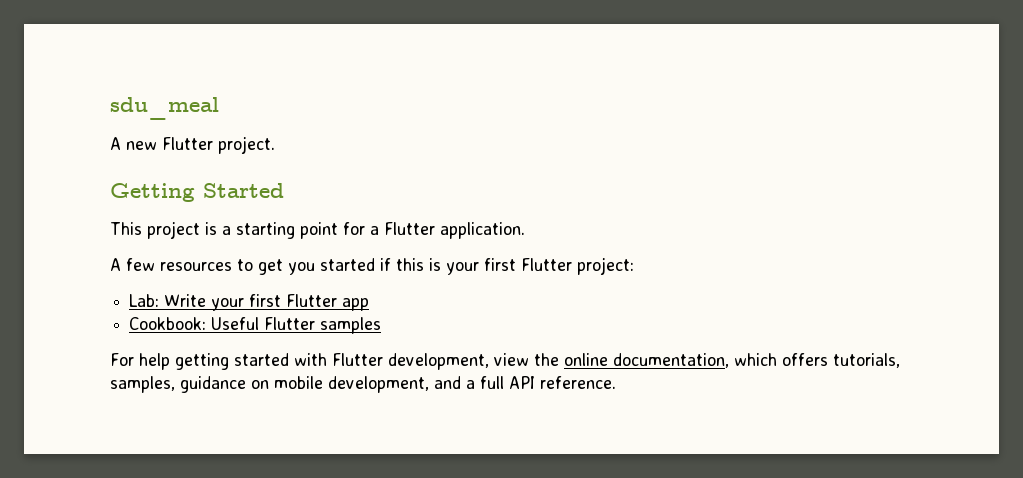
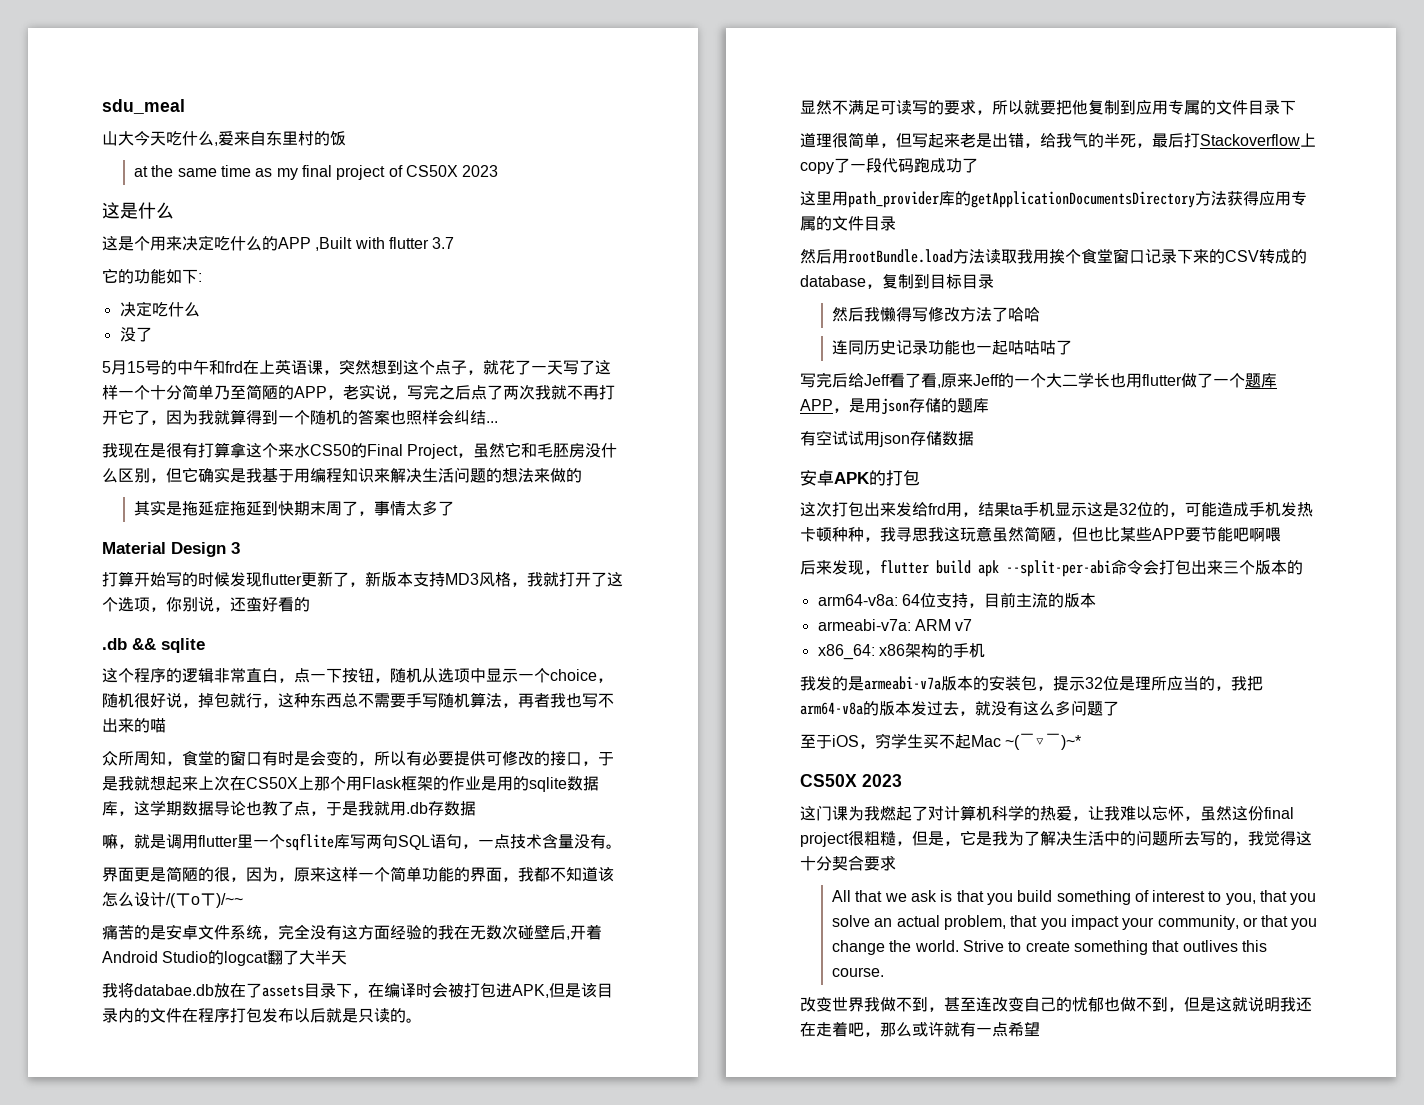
- A new Flutter project.
- Getting Started
- This project is a starting point for a Flutter application.
- A few resources to get you started if this is your first Flutter project:
- Lab: Write your first Flutter app
- Cookbook: Useful Flutter samples
- For help getting started with Flutter development, view the online documentation, which offers tutorials, samples, guidance on mobile development, and a full API reference.
+ 山大今天吃什么,爱来自东里村的饭
+ at the same time as my final project of CS50X 2023
+ 这是什么
+ 这是个用来决定吃什么的APP ,Built with flutter 3.7
+ 它的功能如下:
+ 决定吃什么
+ 没了
+ 5月15号的中午和frd在上英语课，突然想到这个点子，就花了一天写了这样一个十分简单乃至简陋的APP，老实说，写完之后点了两次我就不再打开它了，因为我就算得到一个随机的答案也照样会纠结...
+ 我现在是很有打算拿这个来水CS50的Final Project，虽然它和毛胚房没什么区别，但它确实是我基于用编程知识来解决生活问题的想法来做的
+ 其实是拖延症拖延到快期末周了，事情太多了
+ Material Design 3
+ 打算开始写的时候发现flutter更新了，新版本支持MD3风格，我就打开了这个选项，你别说，还蛮好看的
+ .db && sqlite
+ 这个程序的逻辑非常直白，点一下按钮，随机从选项中显示一个choice，随机很好说，掉包就行，这种东西总不需要手写随机算法，再者我也写不出来的喵
+ 众所周知，食堂的窗口有时是会变的，所以有必要提供可修改的接口，于是我就想起来上次在CS50X上那个用Flask框架的作业是用的sqlite数据库，这学期数据导论也教了点，于是我就用.db存数据
+ 嘛，就是调用flutter里一个sqflite库写两句SQL语句，一点技术含量没有。
+ 界面更是简陋的很，因为，原来这样一个简单功能的界面，我都不知道该怎么设计/(ㄒoㄒ)/~~
+ 痛苦的是安卓文件系统，完全没有这方面经验的我在无数次碰壁后,开着Android Studio的logcat翻了大半天
+ 我将databae.db放在了assets目录下，在编译时会被打包进APK,但是该目录内的文件在程序打包发布以后就是只读的。
+ 显然不满足可读写的要求，所以就要把他复制到应用专属的文件目录下
+ 道理很简单，但写起来老是出错，给我气的半死，最后打Stackoverflow上copy了一段代码跑成功了
+ 这里用path_provider库的getApplicationDocumentsDirectory方法获得应用专属的文件目录
+ 然后用rootBundle.load方法读取我用挨个食堂窗口记录下来的CSV转成的database，复制到目标目录
+ 然后我懒得写修改方法了哈哈
+ 连同历史记录功能也一起咕咕咕了
+ 写完后给Jeff看了看,原来Jeff的一个大二学长也用flutter做了一个题库APP，是用json存储的题库
+ 有空试试用json存储数据
+ 安卓APK的打包
+ 这次打包出来发给frd用，结果ta手机显示这是32位的，可能造成手机发热卡顿种种，我寻思我这玩意虽然简陋，但也比某些APP要节能吧啊喂
+ 后来发现，flutter build apk --split-per-abi命令会打包出来三个版本的
+ arm64-v8a: 64位支持，目前主流的版本
+ armeabi-v7a: ARM v7
+ x86_64: x86架构的手机
+ 我发的是armeabi-v7a版本的安装包，提示32位是理所应当的，我把arm64-v8a的版本发过去，就没有这么多问题了
+ 至于iOS，穷学生买不起Mac ~(￣▽￣)~*
+ CS50X 2023
+ 这门课为我燃起了对计算机科学的热爱，让我难以忘怀，虽然这份final project很粗糙，但是，它是我为了解决生活中的问题所去写的，我觉得这十分契合要求
+ All that we ask is that you build something of interest to you, that you solve an actual problem, that you impact your community, or that you change the world. Strive to create something that outlives this course.
+ 改变世界我做不到，甚至连改变自己的忧郁也做不到，但是这就说明我还在走着吧，那么或许就有一点希望

